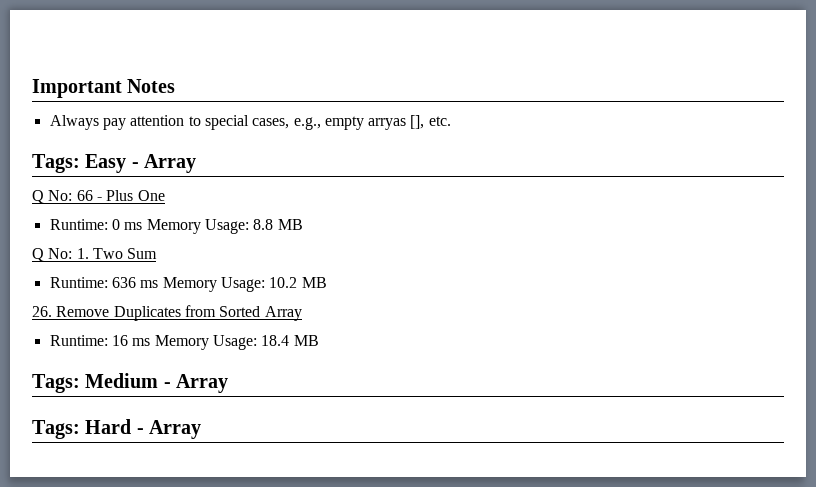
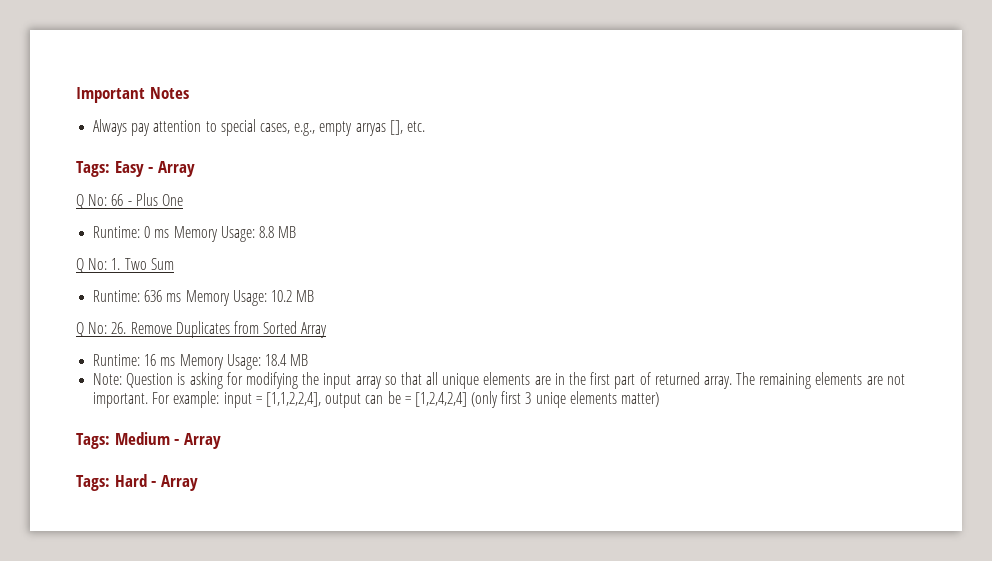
- 26. Remove Duplicates from Sorted Array
+ Q No: 26. Remove Duplicates from Sorted Array
+ Note: Question is asking for modifying the input array so that all unique elements are in the first part of returned array. The remaining elements are not important. For example: input = [1,1,2,2,4], output can be = [1,2,4,2,4] (only first 3 uniqe elements matter)

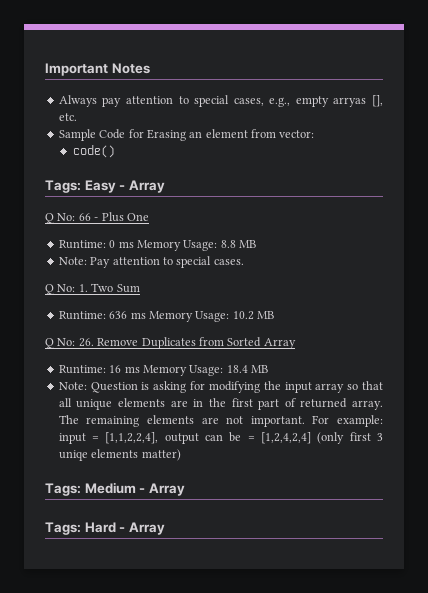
+ Sample Code for Erasing an element from vector:
+ code()
+ Note: Pay attention to special cases.

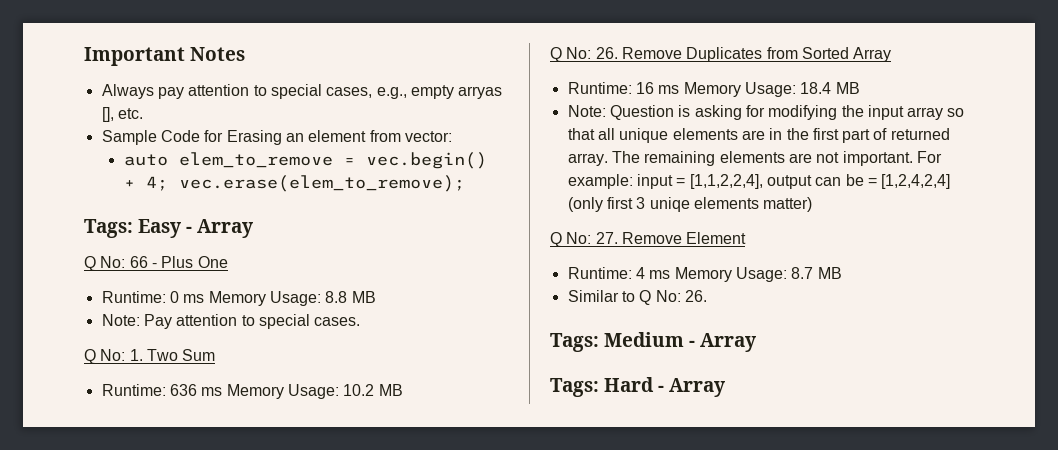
- code()
+ auto elem_to_remove = vec.begin() + 4; vec.erase(elem_to_remove);
+ Q No: 27. Remove Element
+ Runtime: 4 ms Memory Usage: 8.7 MB
+ Similar to Q No: 26.

